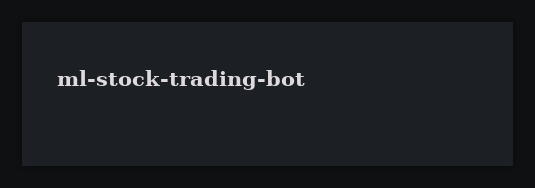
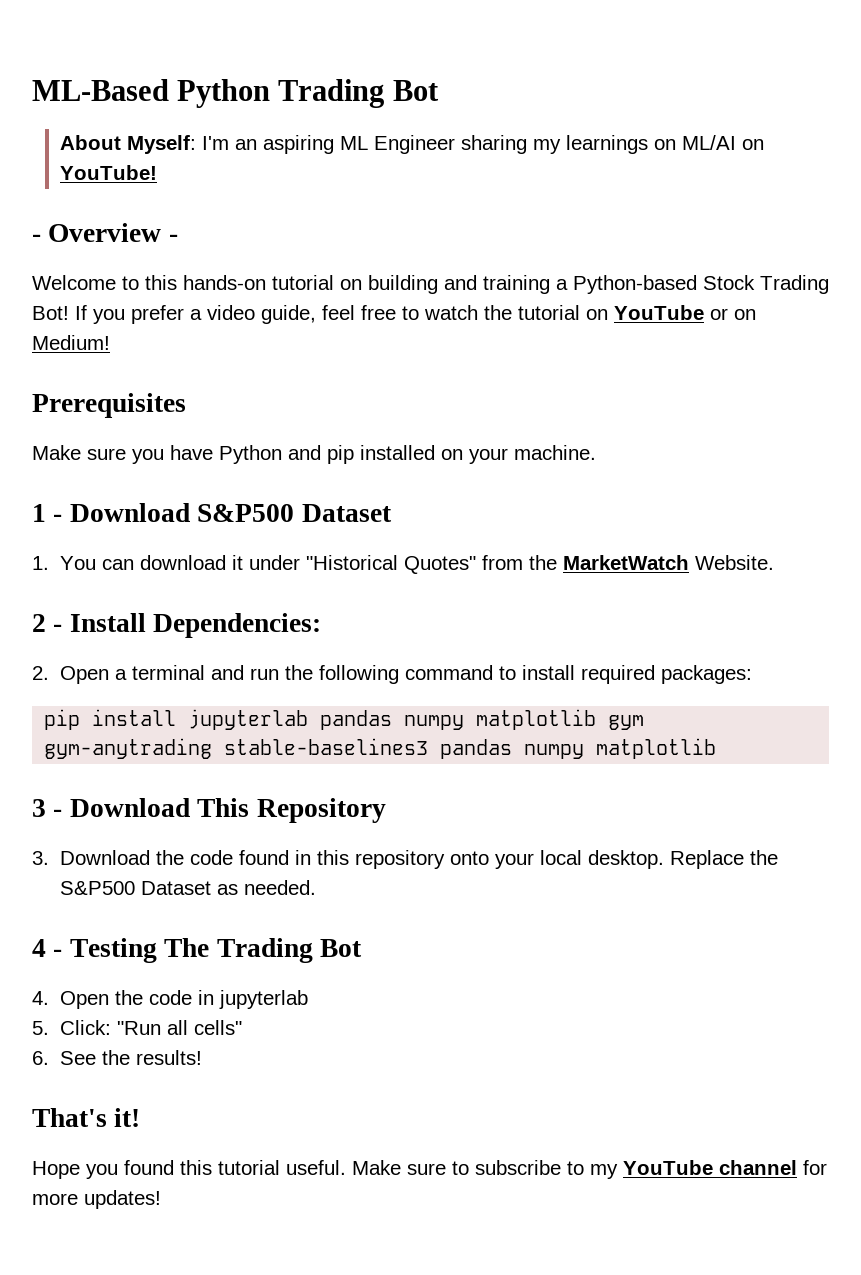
- ml-stock-trading-bot
+ ML-Based Python Trading Bot
+ About Myself: I'm an aspiring ML Engineer sharing my learnings on ML/AI on YouTube!
+ - Overview -
+ Welcome to this hands-on tutorial on building and training a Python-based Stock Trading Bot! If you prefer a video guide, feel free to watch the tutorial on YouTube or on Medium!
+ Prerequisites
+ Make sure you have Python and pip installed on your machine.
+ 1 - Download S&P500 Dataset
+ 1. You can download it under "Historical Quotes" from the MarketWatch Website.
+ 2 - Install Dependencies:
+ 2. Open a terminal and run the following command to install required packages:
+ pip install jupyterlab pandas numpy matplotlib gym gym-anytrading stable-baselines3 pandas numpy matplotlib
+ 3 - Download This Repository
+ 3. Download the code found in this repository onto your local desktop. Replace the S&P500 Dataset as needed.
+ 4 - Testing The Trading Bot
+ 4. Open the code in jupyterlab
+ 5. Click: "Run all cells"
+ 6. See the results!
+ That's it!
+ Hope you found this tutorial useful. Make sure to subscribe to my YouTube channel for more updates!

